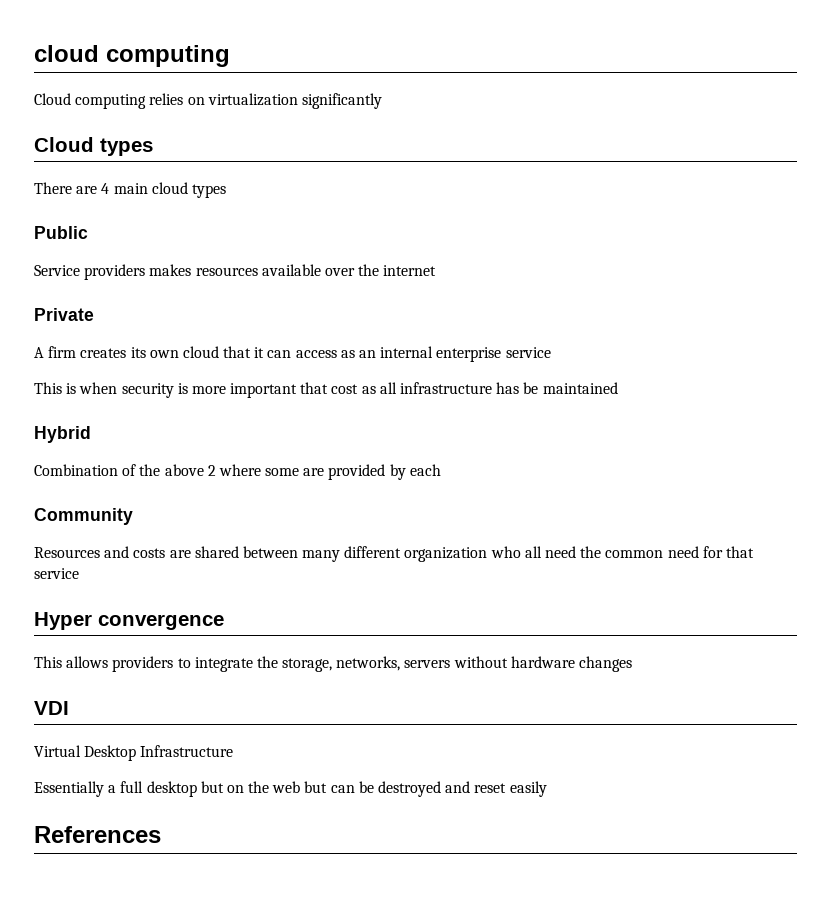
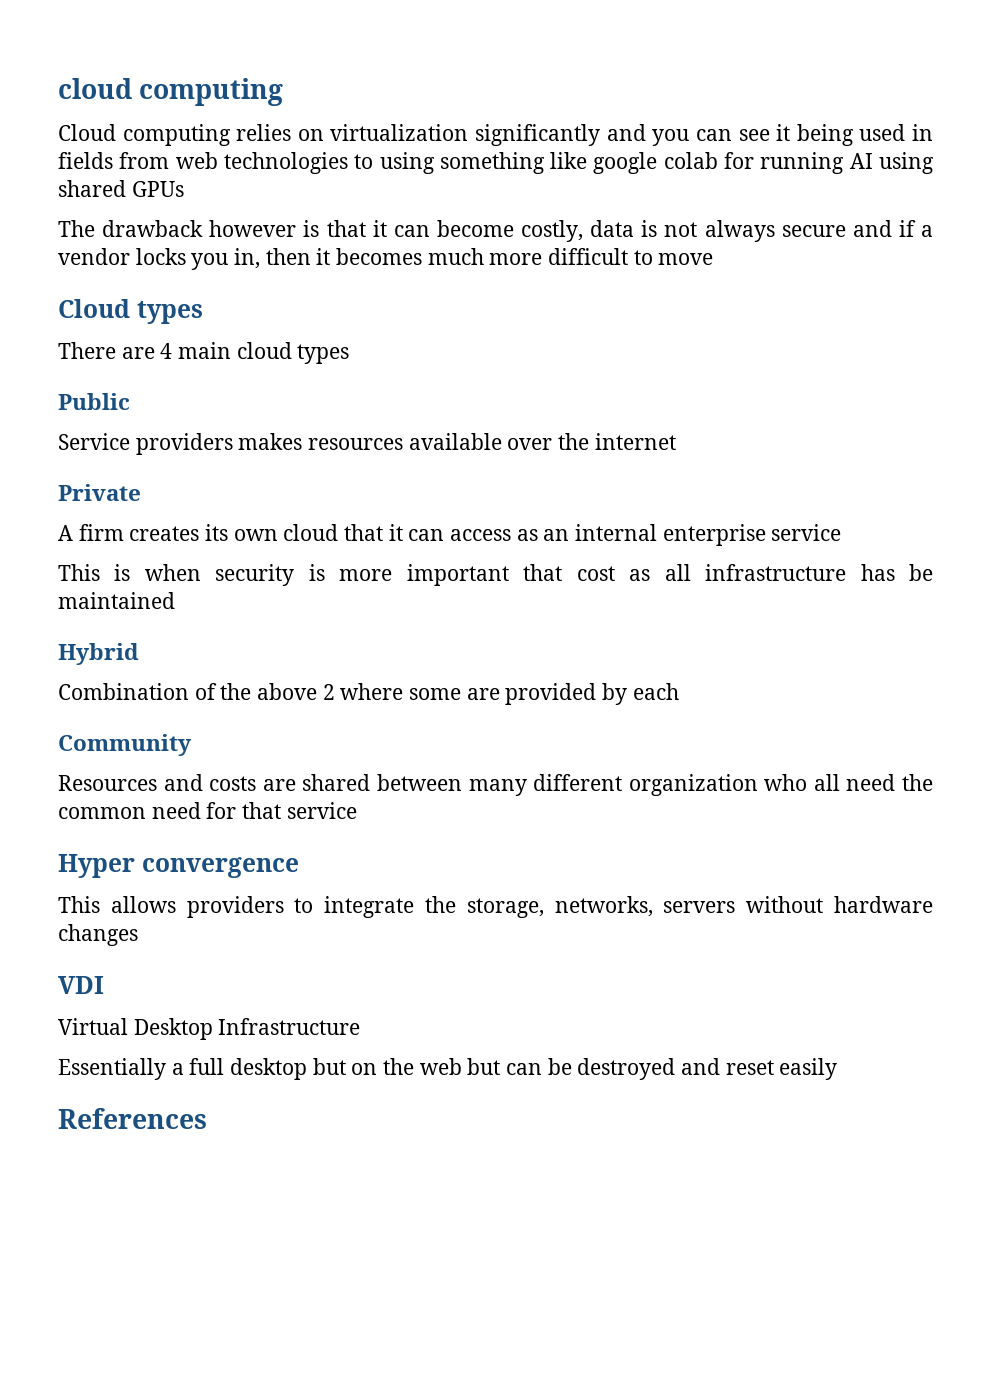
- Cloud computing relies on virtualization significantly
+ Cloud computing relies on virtualization significantly and you can see it being used in fields from web technologies to using something like google colab for running AI using shared GPUs
+ The drawback however is that it can become costly, data is not always secure and if a vendor locks you in, then it becomes much more difficult to move

